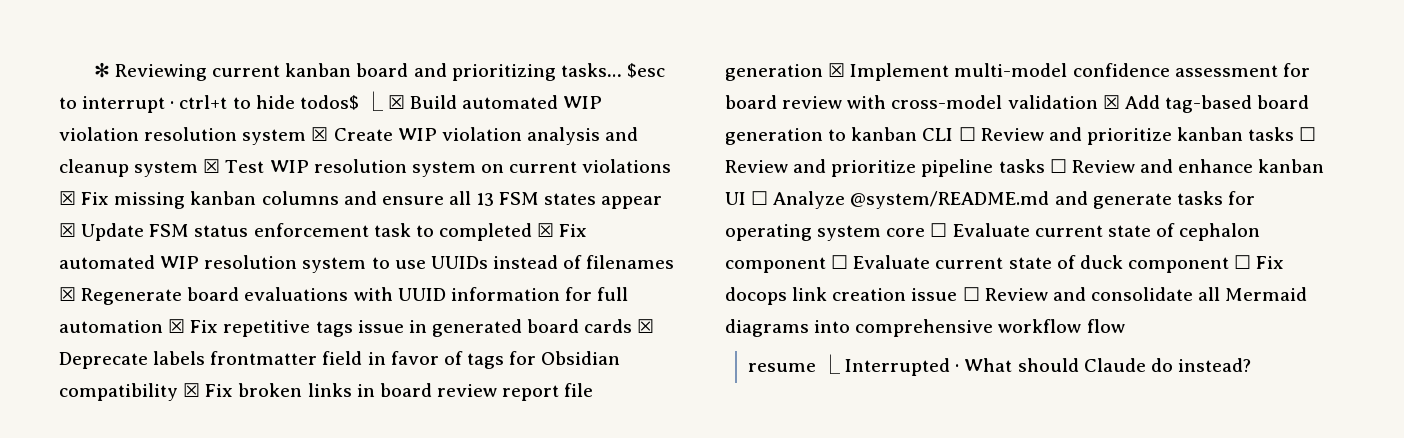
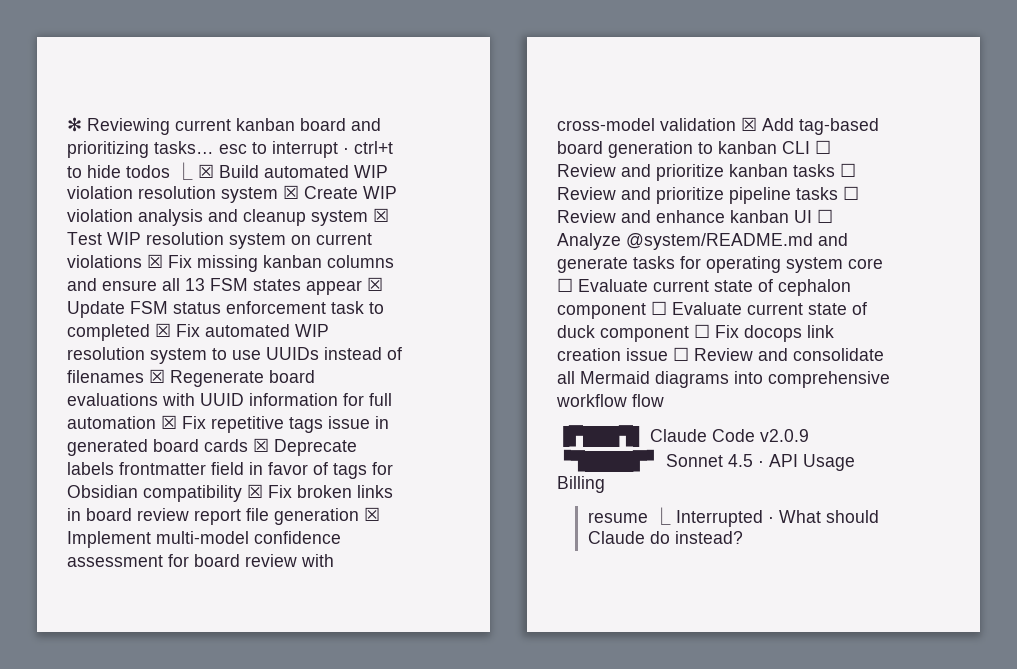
- ✻ Reviewing current kanban board and prioritizing tasks… $esc to interrupt · ctrl+t to hide todos$ ⎿ ☒ Build automated WIP violation resolution system ☒ Create WIP violation analysis and cleanup system ☒ Test WIP resolution system on current violations ☒ Fix missing kanban columns and ensure all 13 FSM states appear ☒ Update FSM status enforcement task to completed ☒ Fix automated WIP resolution system to use UUIDs instead of filenames ☒ Regenerate board evaluations with UUID information for full automation ☒ Fix repetitive tags issue in generated board cards ☒ Deprecate labels frontmatter field in favor of tags for Obsidian compatibility ☒ Fix broken links in board review report file generation ☒ Implement multi-model confidence assessment for board review with cross-model validation ☒ Add tag-based board generation to kanban CLI ☐ Review and prioritize kanban tasks ☐ Review and prioritize pipeline tasks ☐ Review and enhance kanban UI ☐ Analyze @system/README.md and generate tasks for operating system core ☐ Evaluate current state of cephalon component ☐ Evaluate current state of duck component ☐ Fix docops link creation issue ☐ Review and consolidate all Mermaid diagrams into comprehensive workflow flow
+ ✻ Reviewing current kanban board and prioritizing tasks… esc to interrupt · ctrl+t to hide todos ⎿ ☒ Build automated WIP violation resolution system ☒ Create WIP violation analysis and cleanup system ☒ Test WIP resolution system on current violations ☒ Fix missing kanban columns and ensure all 13 FSM states appear ☒ Update FSM status enforcement task to completed ☒ Fix automated WIP resolution system to use UUIDs instead of filenames ☒ Regenerate board evaluations with UUID information for full automation ☒ Fix repetitive tags issue in generated board cards ☒ Deprecate labels frontmatter field in favor of tags for Obsidian compatibility ☒ Fix broken links in board review report file generation ☒ Implement multi-model confidence assessment for board review with cross-model validation ☒ Add tag-based board generation to kanban CLI ☐ Review and prioritize kanban tasks ☐ Review and prioritize pipeline tasks ☐ Review and enhance kanban UI ☐ Analyze @system/README.md and generate tasks for operating system core ☐ Evaluate current state of cephalon component ☐ Evaluate current state of duck component ☐ Fix docops link creation issue ☐ Review and consolidate all Mermaid diagrams into comprehensive workflow flow
+ ▐▛███▜▌ Claude Code v2.0.9 ▝▜████▛▘ Sonnet 4.5 · API Usage Billing

